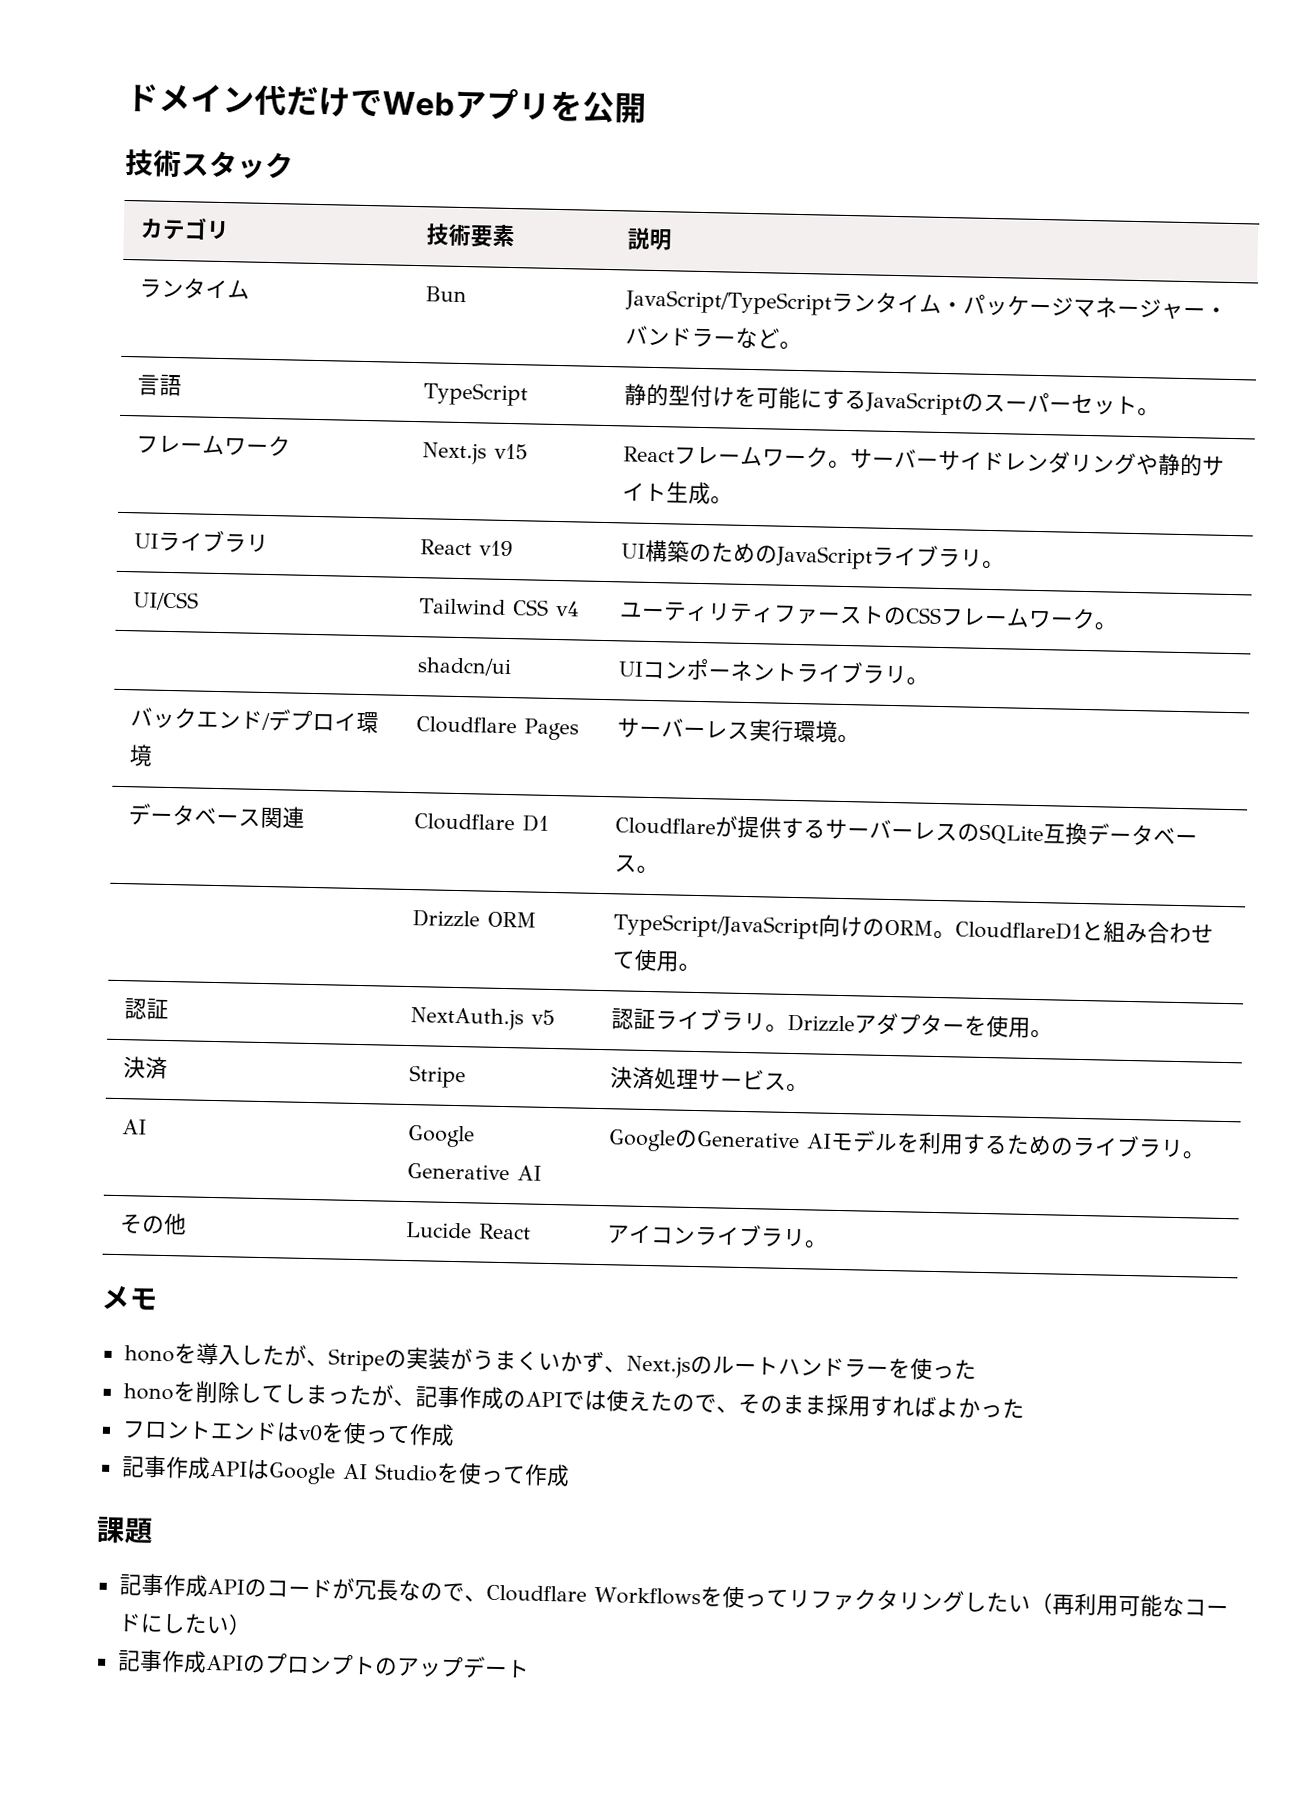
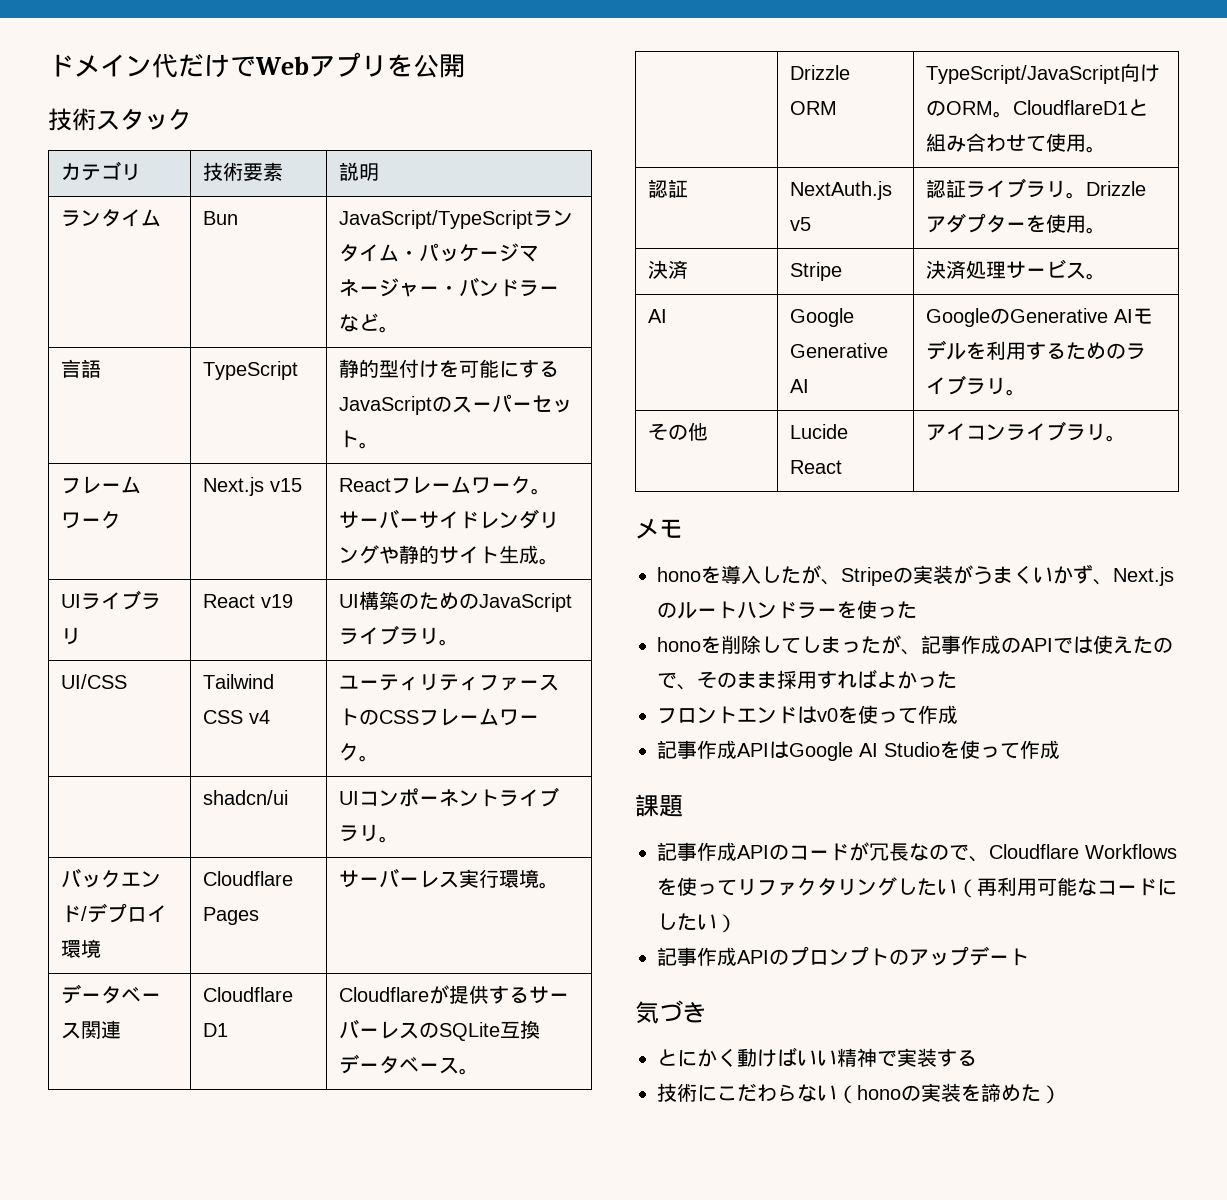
+ 気づき
+ とにかく動けばいい精神で実装する
+ 技術にこだわらない（honoの実装を諦めた）

